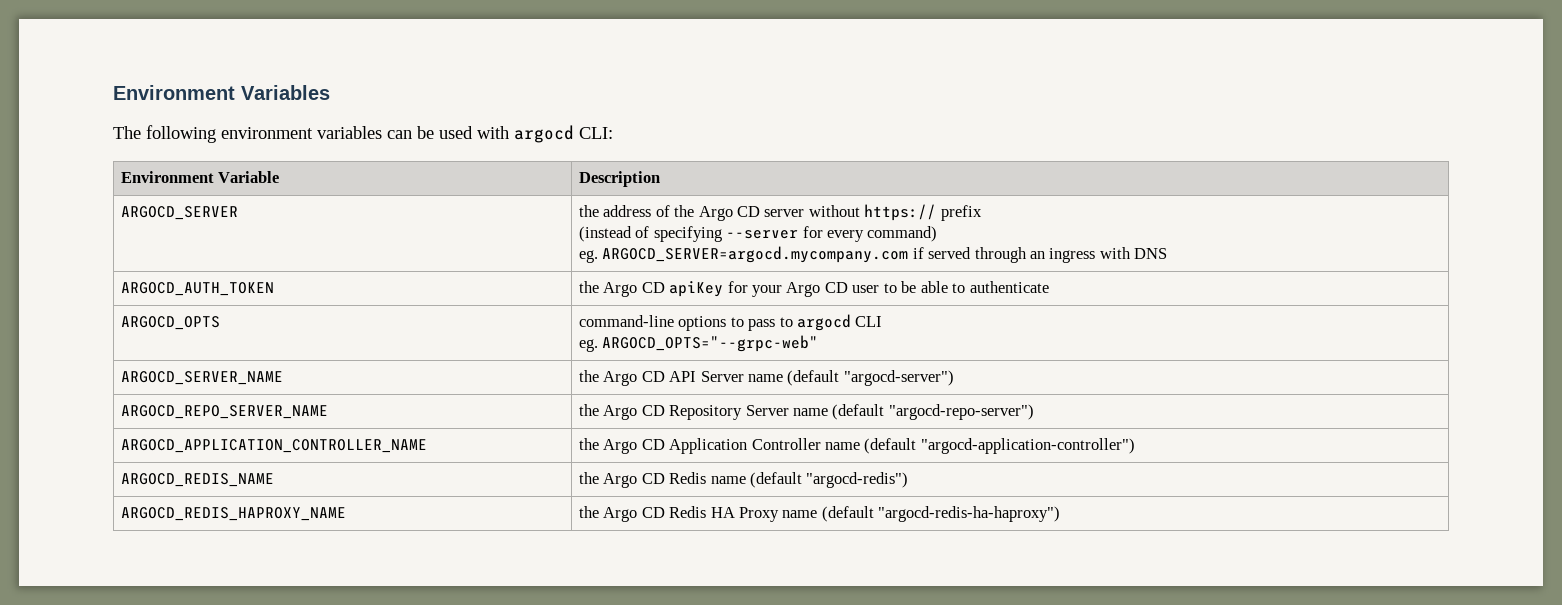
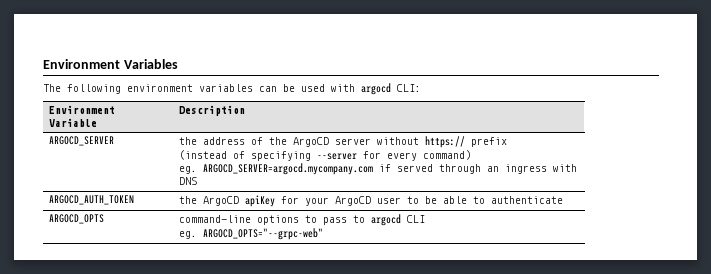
- ARGOCD_SERVER | the address of the Argo CD server without https:// prefix
+ ARGOCD_SERVER | the address of the ArgoCD server without https:// prefix
- ARGOCD_AUTH_TOKEN | the Argo CD apiKey for your Argo CD user to be able to authenticate
+ ARGOCD_AUTH_TOKEN | the ArgoCD apiKey for your ArgoCD user to be able to authenticate
- ARGOCD_SERVER_NAME | the Argo CD API Server name (default "argocd-server")
- ARGOCD_REPO_SERVER_NAME | the Argo CD Repository Server name (default "argocd-repo-server")
- ARGOCD_APPLICATION_CONTROLLER_NAME | the Argo CD Application Controller name (default "argocd-application-controller")
- ARGOCD_REDIS_NAME | the Argo CD Redis name (default "argocd-redis")
- ARGOCD_REDIS_HAPROXY_NAME | the Argo CD Redis HA Proxy name (default "argocd-redis-ha-haproxy")

